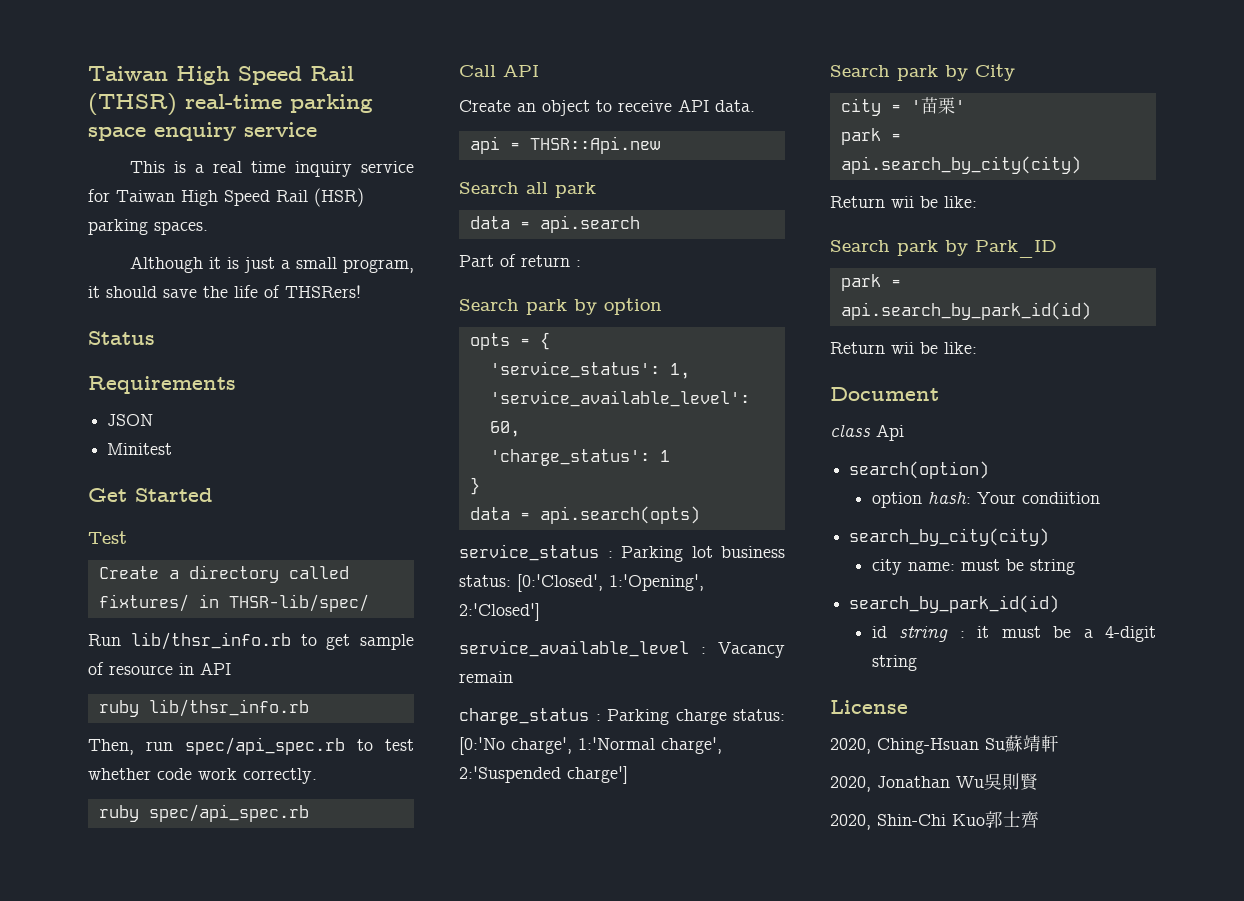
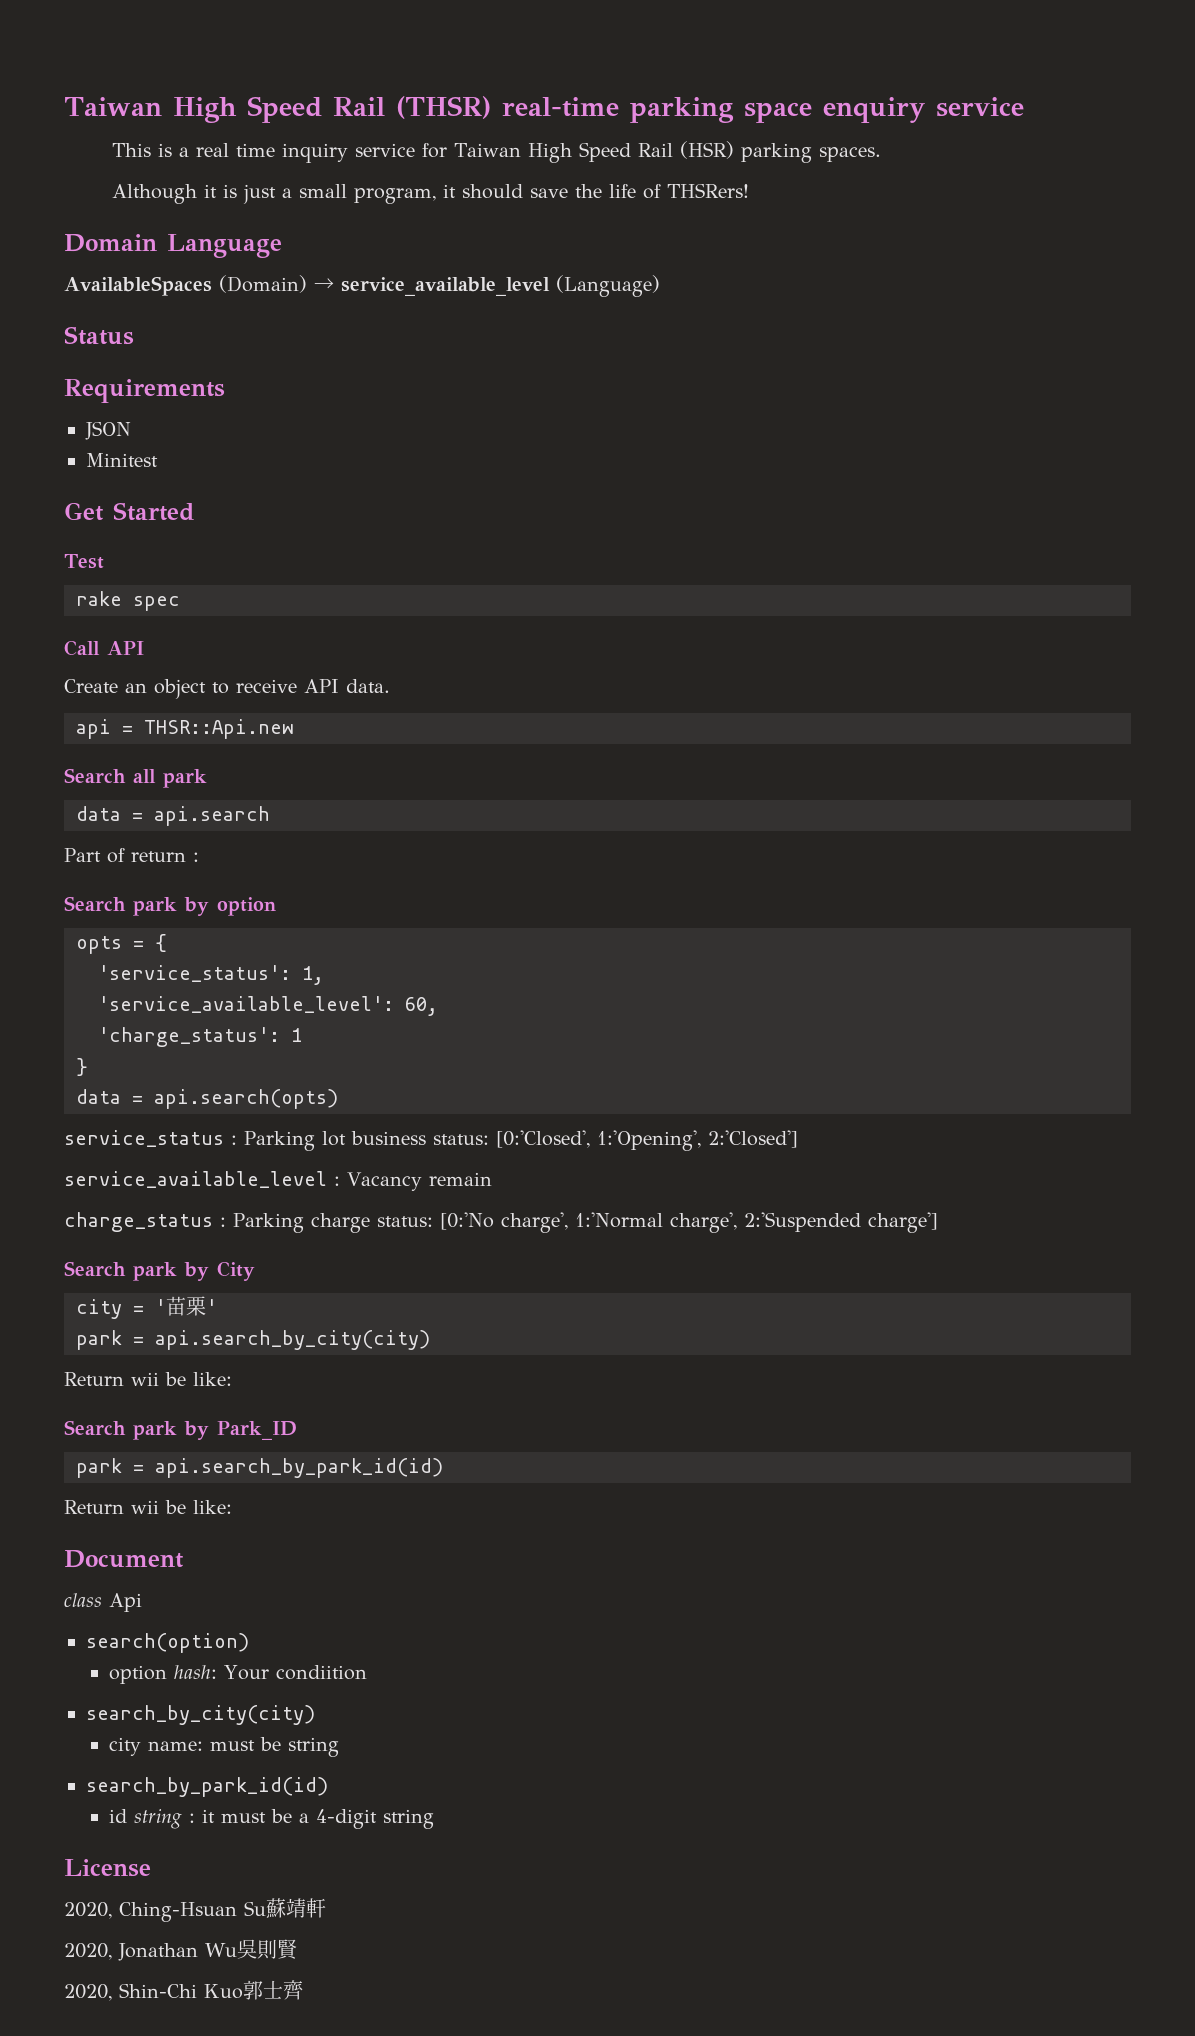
+ Domain Language
+ AvailableSpaces (Domain) → service_available_level (Language)
- Create a directory called fixtures/ in THSR-lib/spec/
- Run lib/thsr_info.rb to get sample of resource in API
- ruby lib/thsr_info.rb
- Then, run spec/api_spec.rb to test whether code work correctly.
- ruby spec/api_spec.rb
+ rake spec

